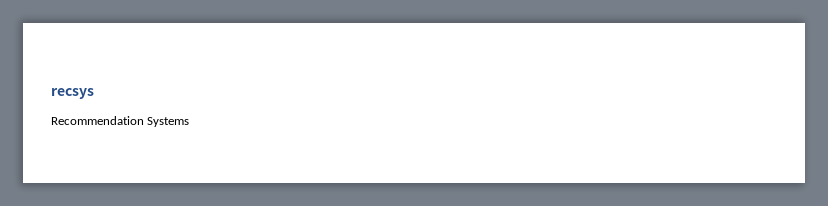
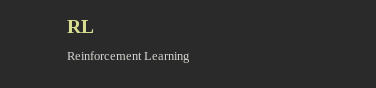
- recsys
- Recommendation Systems
+ RL
+ Reinforcement Learning

